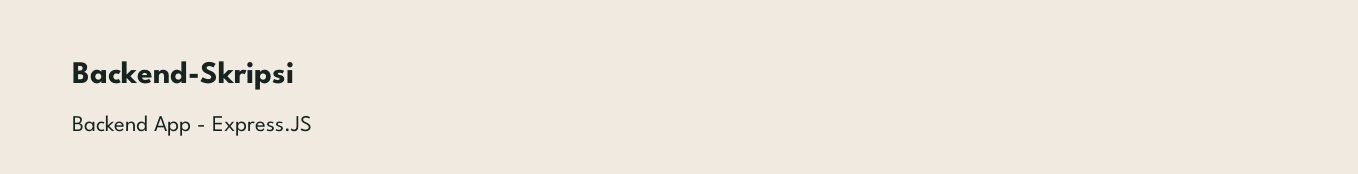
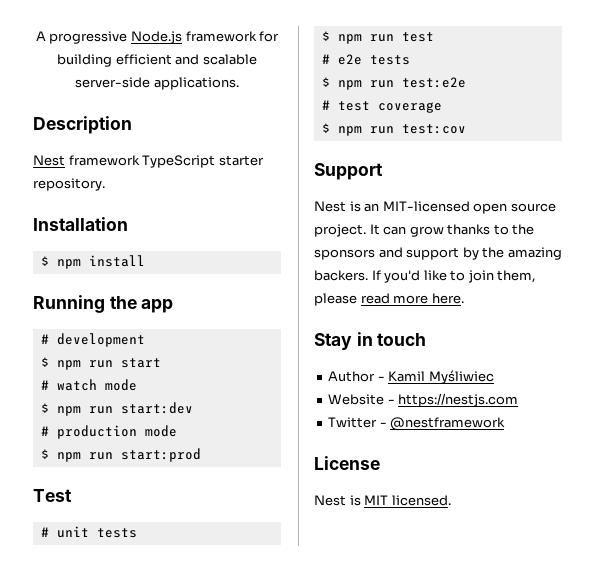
- Backend-Skripsi
- Backend App - Express.JS
+ A progressive Node.js framework for building efficient and scalable server-side applications.
+ Description
+ Nest framework TypeScript starter repository.
+ Installation
+ $ npm install
+ Running the app
+ # development
+ $ npm run start
+ # watch mode
+ $ npm run start:dev
+ # production mode
+ $ npm run start:prod
+ Test
+ # unit tests
+ $ npm run test
+ # e2e tests
+ $ npm run test:e2e
+ # test coverage
+ $ npm run test:cov
+ Support
+ Nest is an MIT-licensed open source project. It can grow thanks to the sponsors and support by the amazing backers. If you'd like to join them, please read more here.
+ Stay in touch
+ Author - Kamil Myśliwiec
+ Website - https://nestjs.com
+ Twitter - @nestframework
+ License
+ Nest is MIT licensed.

